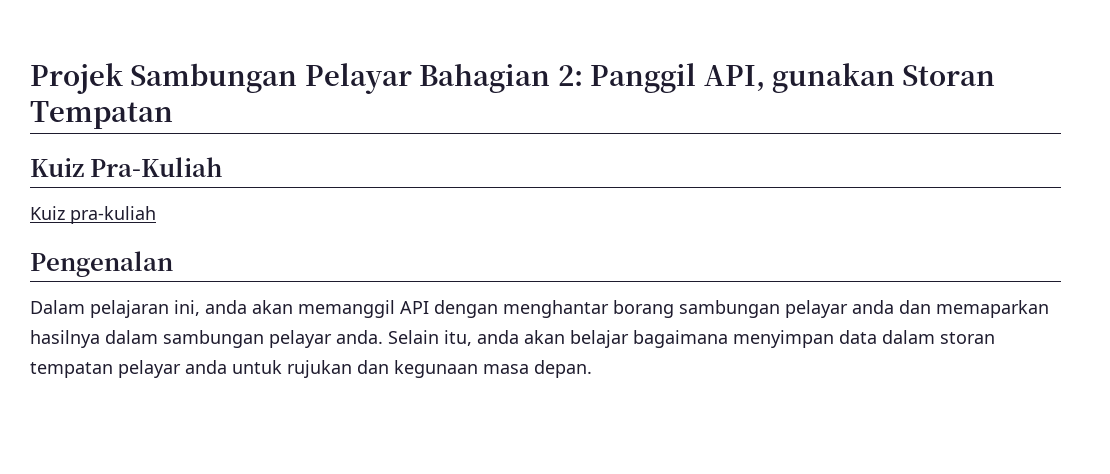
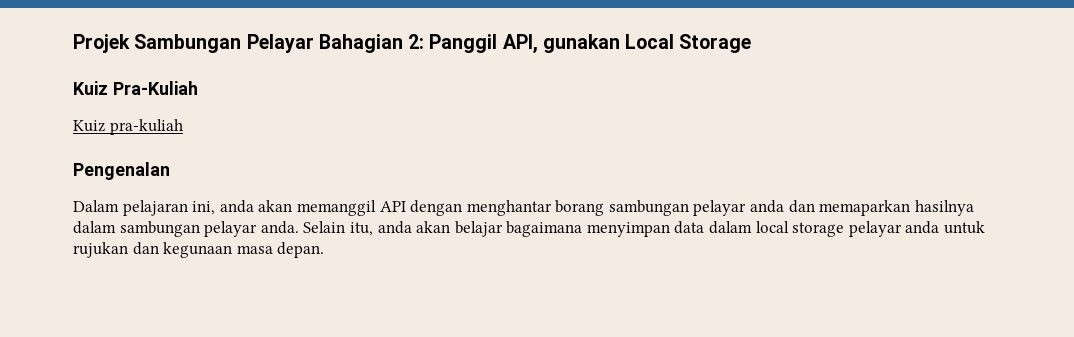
- Projek Sambungan Pelayar Bahagian 2: Panggil API, gunakan Storan Tempatan
+ Projek Sambungan Pelayar Bahagian 2: Panggil API, gunakan Local Storage
- Selain itu, anda akan belajar bagaimana menyimpan data dalam storan tempatan pelayar anda untuk rujukan dan kegunaan masa depan.
+ Selain itu, anda akan belajar bagaimana menyimpan data dalam local storage pelayar anda untuk rujukan dan kegunaan masa depan.

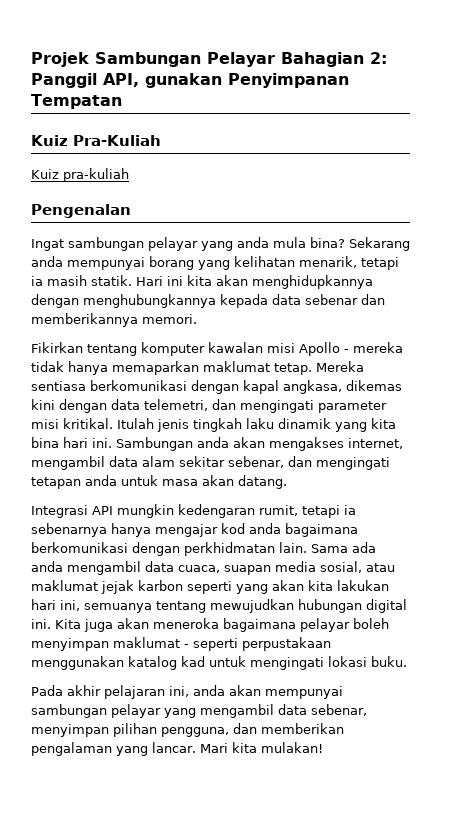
- Projek Sambungan Pelayar Bahagian 2: Panggil API, gunakan Local Storage
+ Projek Sambungan Pelayar Bahagian 2: Panggil API, gunakan Penyimpanan Tempatan
- Dalam pelajaran ini, anda akan memanggil API dengan menghantar borang sambungan pelayar anda dan memaparkan hasilnya dalam sambungan pelayar anda. Selain itu, anda akan belajar bagaimana menyimpan data dalam local storage pelayar anda untuk rujukan dan kegunaan masa depan.
+ Ingat sambungan pelayar yang anda mula bina? Sekarang anda mempunyai borang yang kelihatan menarik, tetapi ia masih statik. Hari ini kita akan menghidupkannya dengan menghubungkannya kepada data sebenar dan memberikannya memori.
+ Fikirkan tentang komputer kawalan misi Apollo - mereka tidak hanya memaparkan maklumat tetap. Mereka sentiasa berkomunikasi dengan kapal angkasa, dikemas kini dengan data telemetri, dan mengingati parameter misi kritikal. Itulah jenis tingkah laku dinamik yang kita bina hari ini. Sambungan anda akan mengakses internet, mengambil data alam sekitar sebenar, dan mengingati tetapan anda untuk masa akan datang.
+ Integrasi API mungkin kedengaran rumit, tetapi ia sebenarnya hanya mengajar kod anda bagaimana berkomunikasi dengan perkhidmatan lain. Sama ada anda mengambil data cuaca, suapan media sosial, atau maklumat jejak karbon seperti yang akan kita lakukan hari ini, semuanya tentang mewujudkan hubungan digital ini. Kita juga akan meneroka bagaimana pelayar boleh menyimpan maklumat - seperti perpustakaan menggunakan katalog kad untuk mengingati lokasi buku.
+ Pada akhir pelajaran ini, anda akan mempunyai sambungan pelayar yang mengambil data sebenar, menyimpan pilihan pengguna, dan memberikan pengalaman yang lancar. Mari kita mulakan!

